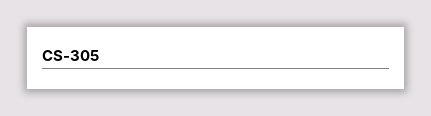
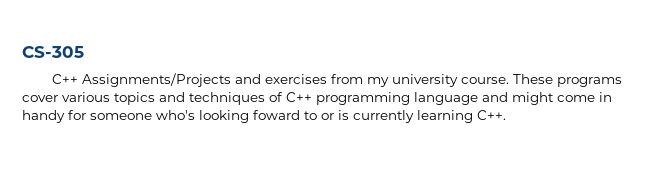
+ C++ Assignments/Projects and exercises from my university course. These programs cover various topics and techniques of C++ programming language and might come in handy for someone who's looking foward to or is currently learning C++.

